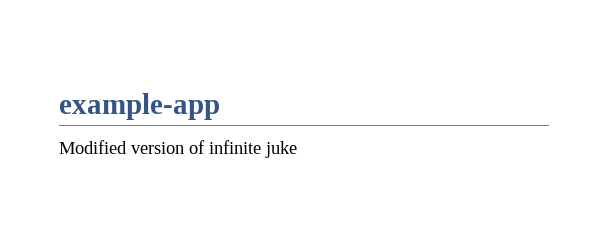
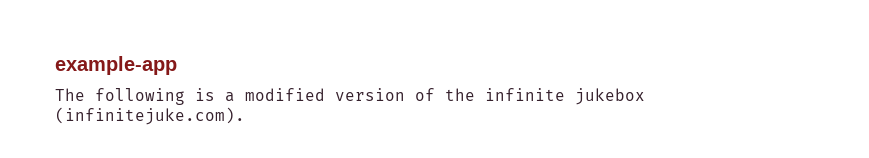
- Modified version of infinite juke
+ The following is a modified version of the infinite jukebox (infinitejuke.com).

